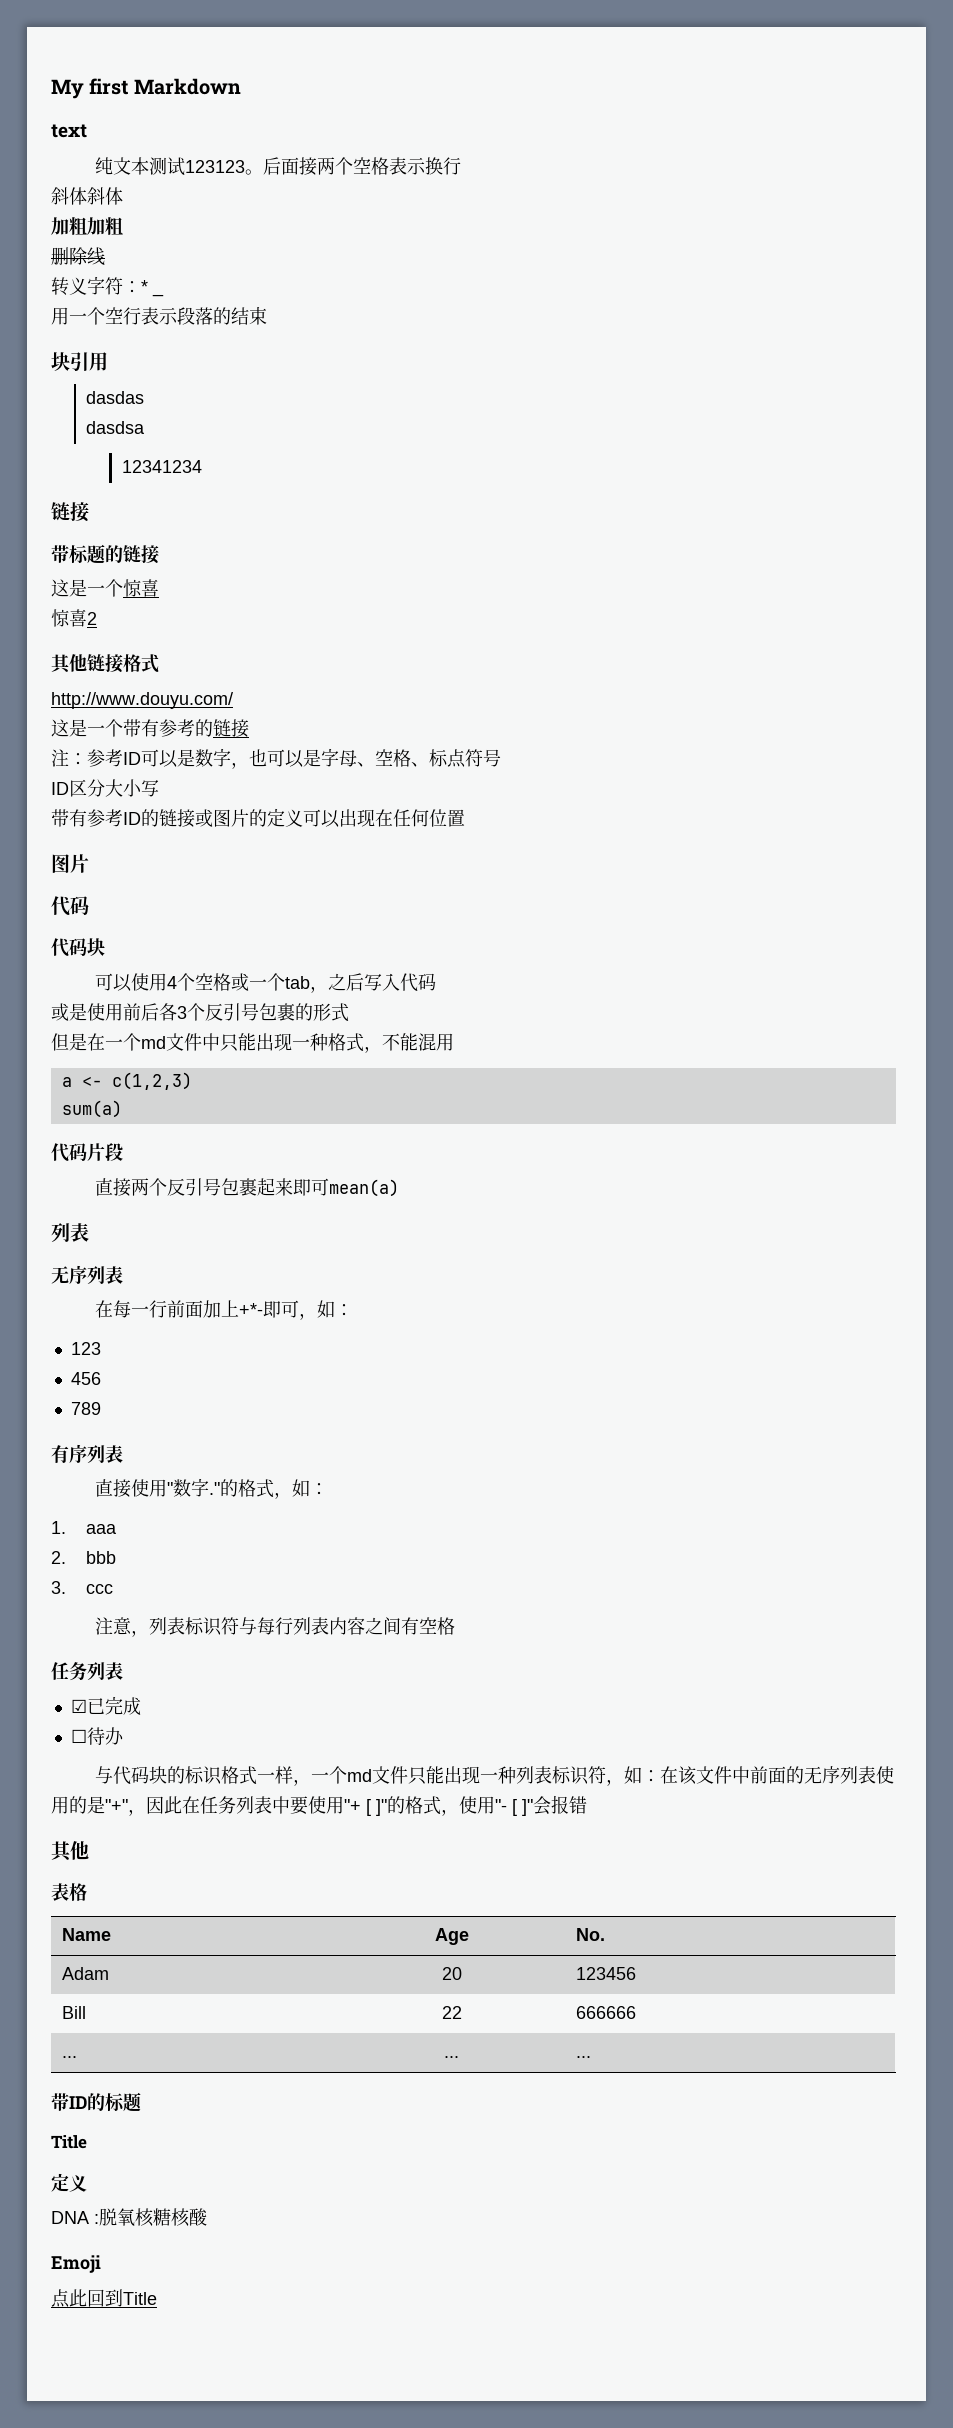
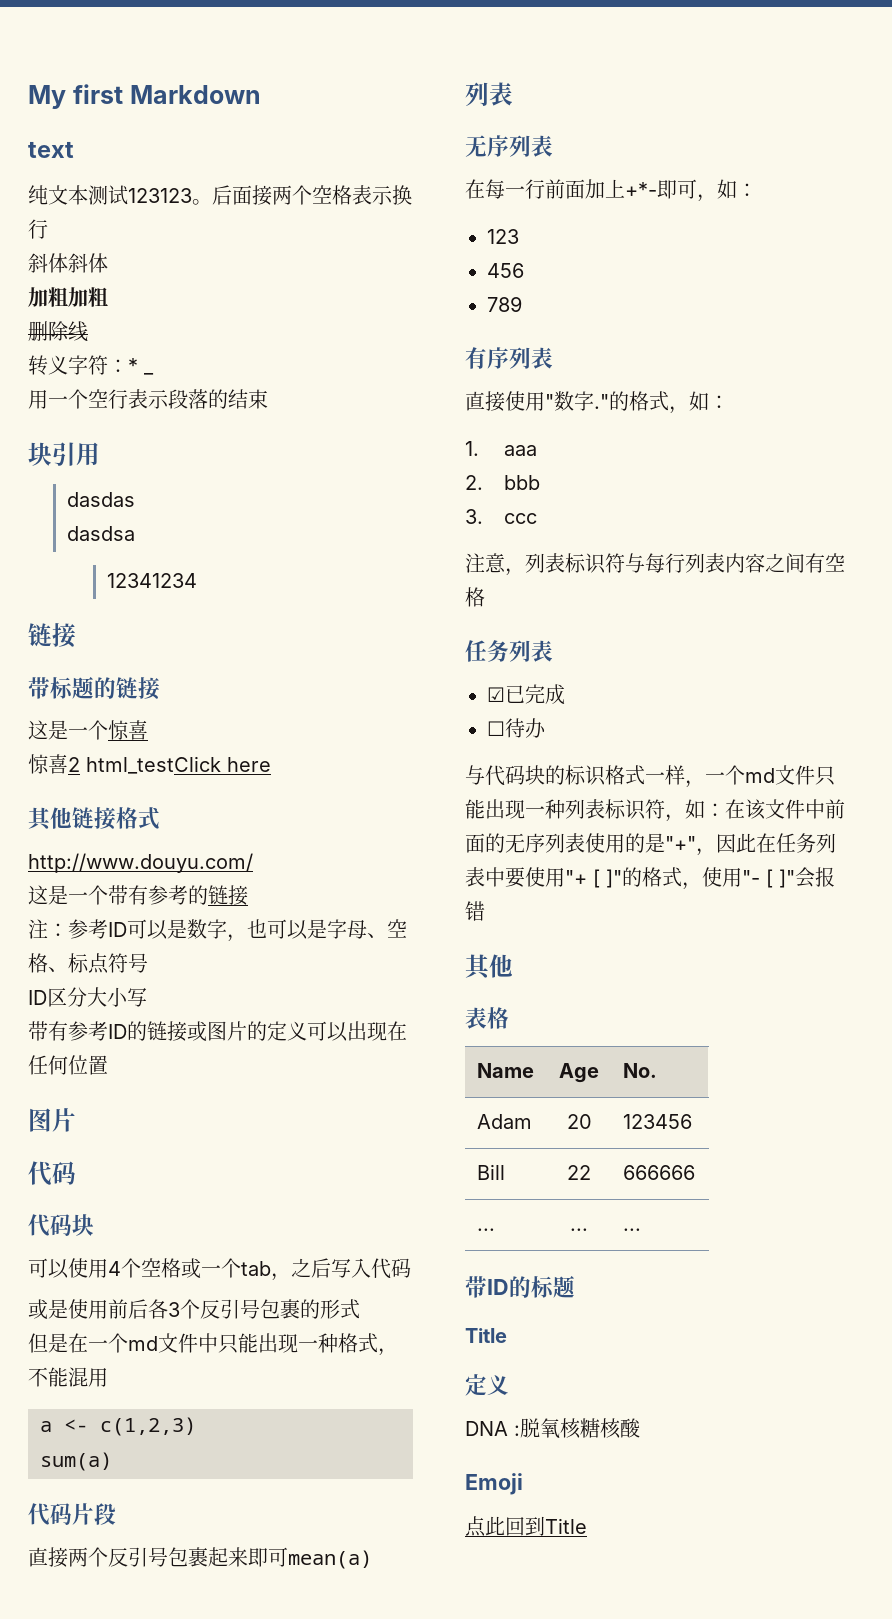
- 惊喜2
+ 惊喜2 html_testClick here

